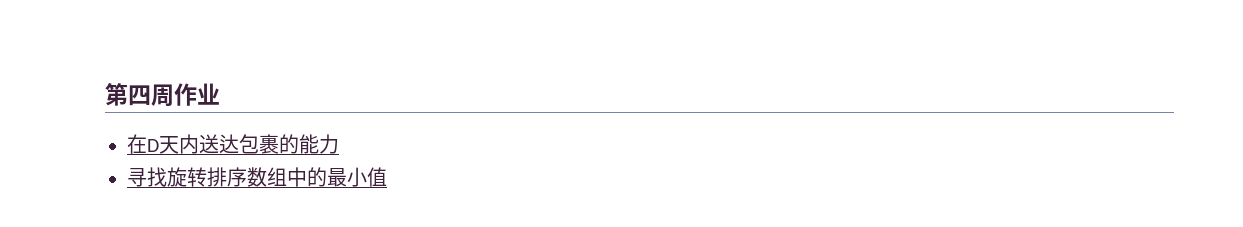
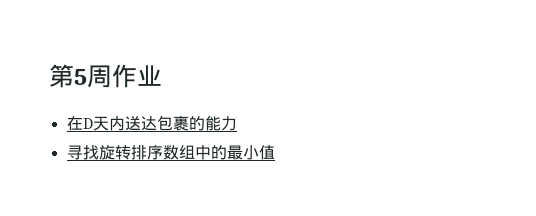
- 第四周作业
+ 第5周作业

